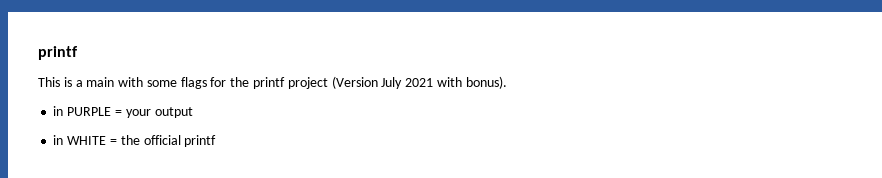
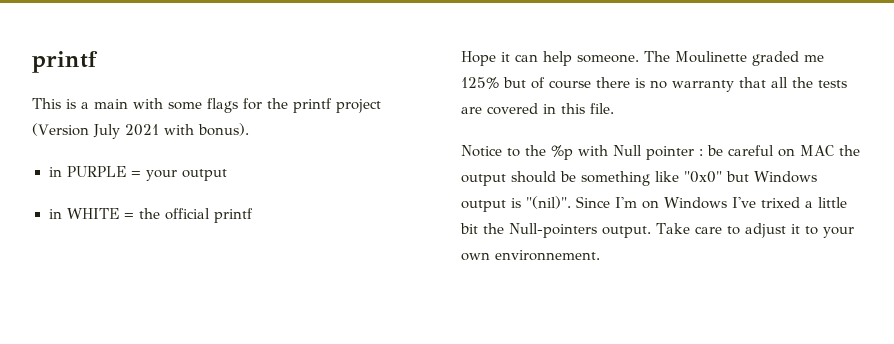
+ Hope it can help someone. The Moulinette graded me 125% but of course there is no warranty that all the tests are covered in this file.
+ Notice to the %p with Null pointer : be careful on MAC the output should be something like "0x0" but Windows output is "(nil)". Since I'm on Windows I've trixed a little bit the Null-pointers output. Take care to adjust it to your own environnement.

